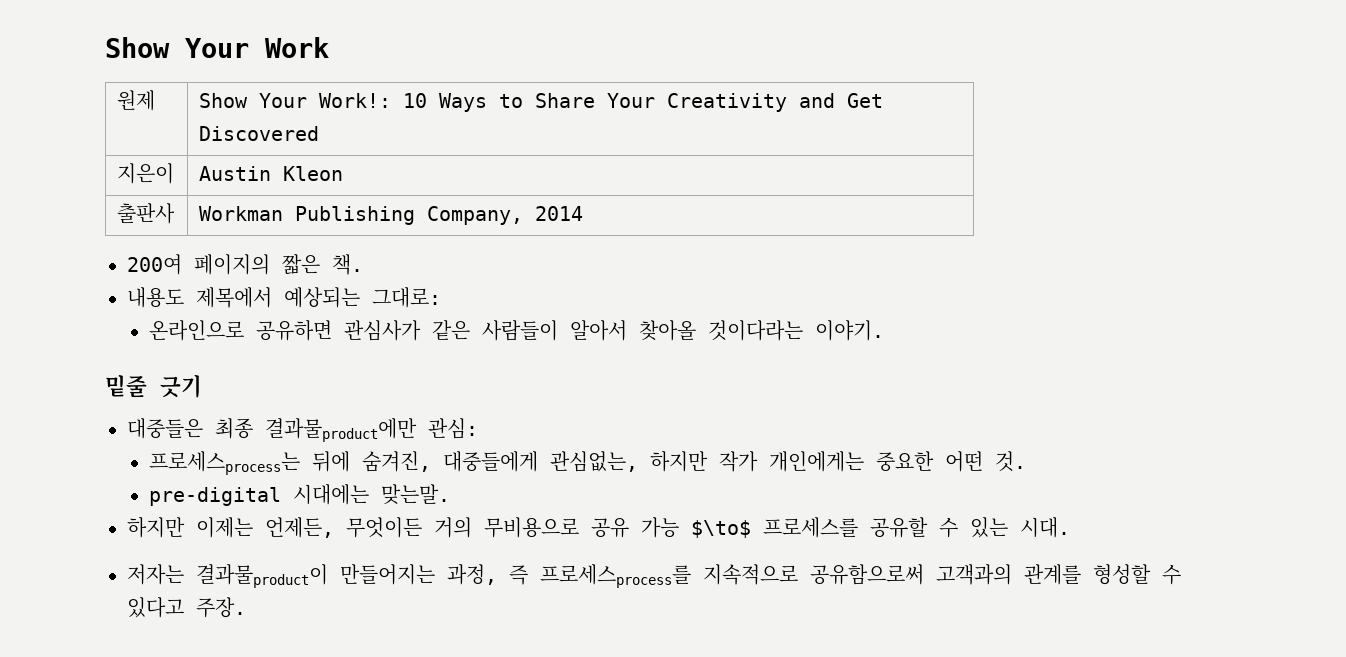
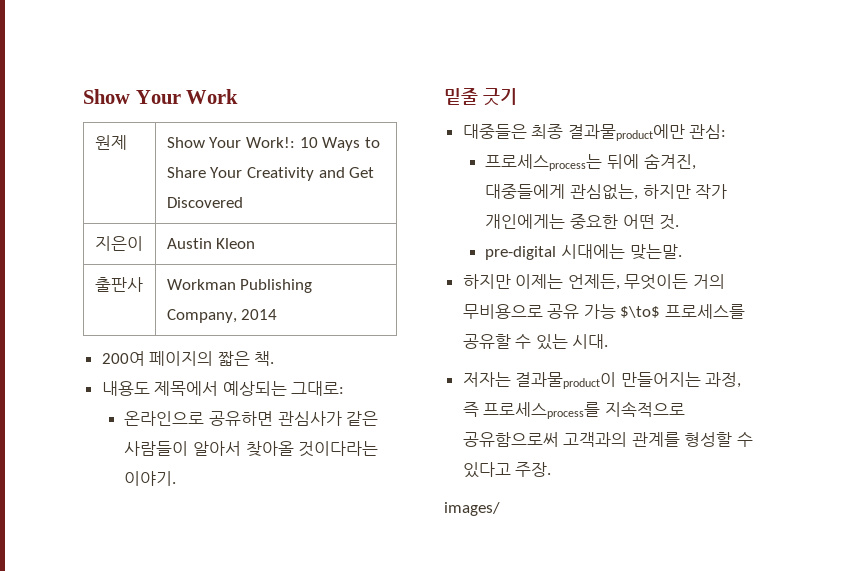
+ images/

